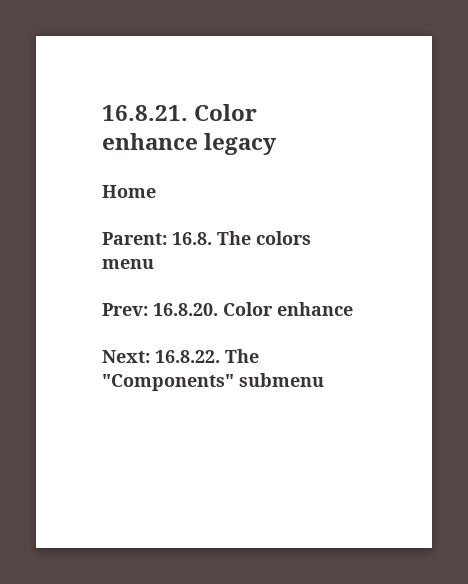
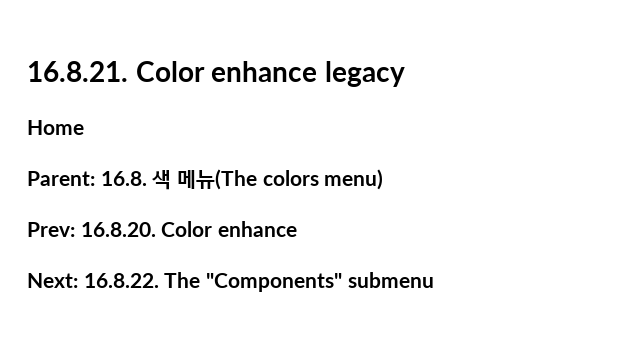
- Parent: 16.8. The colors menu
+ Parent: 16.8. 색 메뉴(The colors menu)

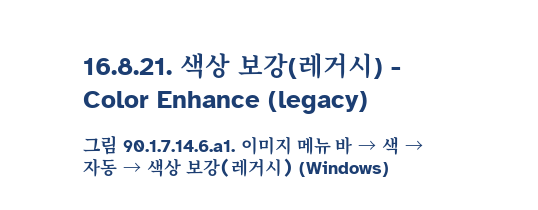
- 16.8.21. Color enhance legacy
- Home
- Parent: 16.8. 색 메뉴(The colors menu)
- Prev: 16.8.20. Color enhance
- Next: 16.8.22. The "Components" submenu
+ 16.8.21. 색상 보강(레거시) - Color Enhance (legacy)
+ 그림 90.1.7.14.6.a1. 이미지 메뉴 바 → 색 → 자동 → 색상 보강(레거시) (Windows)

